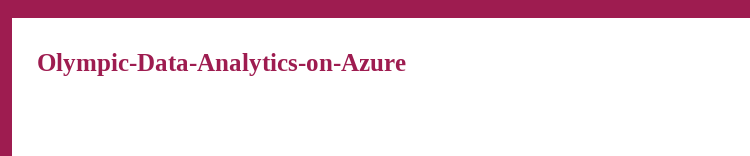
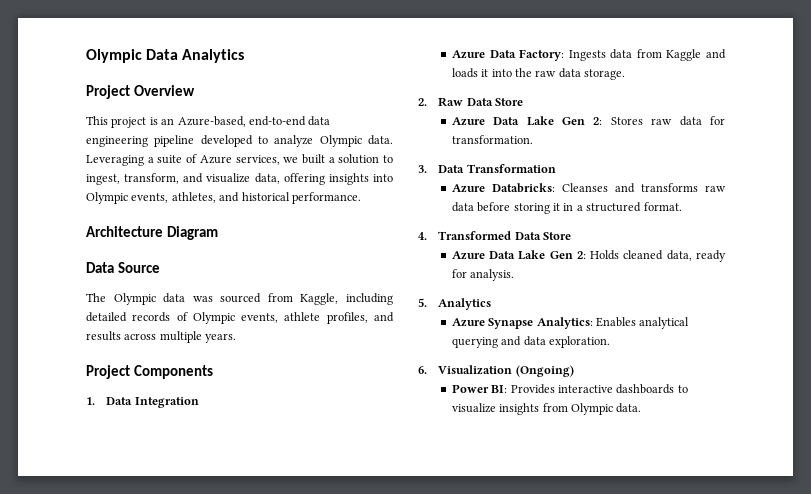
- Olympic-Data-Analytics-on-Azure
+ Olympic Data Analytics
+ Project Overview
+ This project is an Azure-based, end-to-end data engineering pipeline developed to analyze Olympic data. Leveraging a suite of Azure services, we built a solution to ingest, transform, and visualize data, offering insights into Olympic events, athletes, and historical performance.
+ Architecture Diagram
+ Data Source
+ The Olympic data was sourced from Kaggle, including detailed records of Olympic events, athlete profiles, and results across multiple years.
+ Project Components
+ 1. Data Integration
+ Azure Data Factory: Ingests data from Kaggle and loads it into the raw data storage.
+ 2. Raw Data Store
+ Azure Data Lake Gen 2: Stores raw data for transformation.
+ 3. Data Transformation
+ Azure Databricks: Cleanses and transforms raw data before storing it in a structured format.
+ 4. Transformed Data Store
+ Azure Data Lake Gen 2: Holds cleaned data, ready for analysis.
+ 5. Analytics
+ Azure Synapse Analytics: Enables analytical querying and data exploration.
+ 6. Visualization (Ongoing)
+ Power BI: Provides interactive dashboards to visualize insights from Olympic data.

